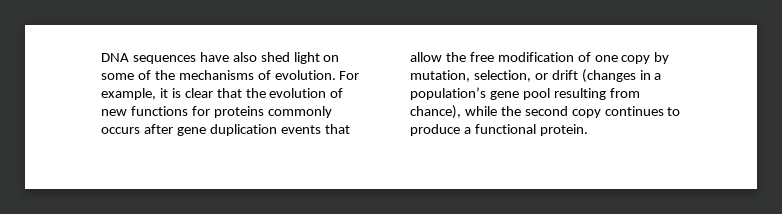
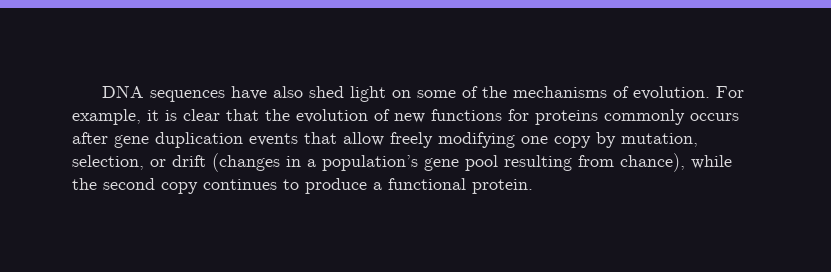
- For example, it is clear that the evolution of new functions for proteins commonly occurs after gene duplication events that allow the free modification of one copy by mutation, selection, or drift (changes in a population’s gene pool resulting from chance), while the second copy continues to produce a functional protein.
+ For example, it is clear that the evolution of new functions for proteins commonly occurs after gene duplication events that allow freely modifying one copy by mutation, selection, or drift (changes in a population’s gene pool resulting from chance), while the second copy continues to produce a functional protein.

